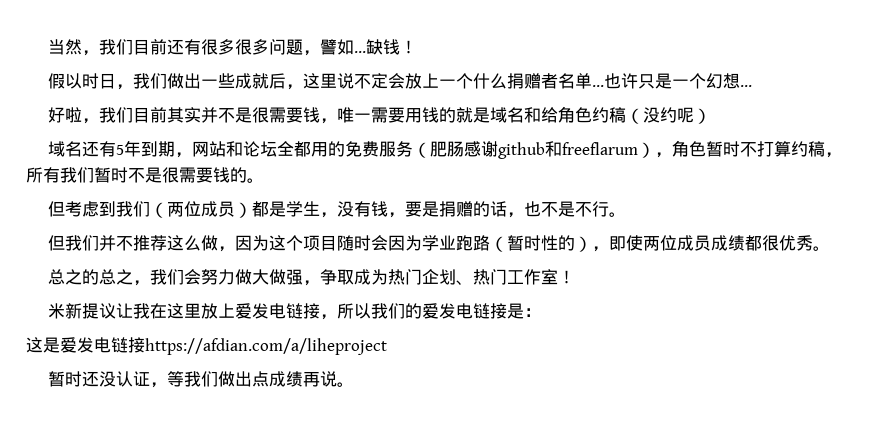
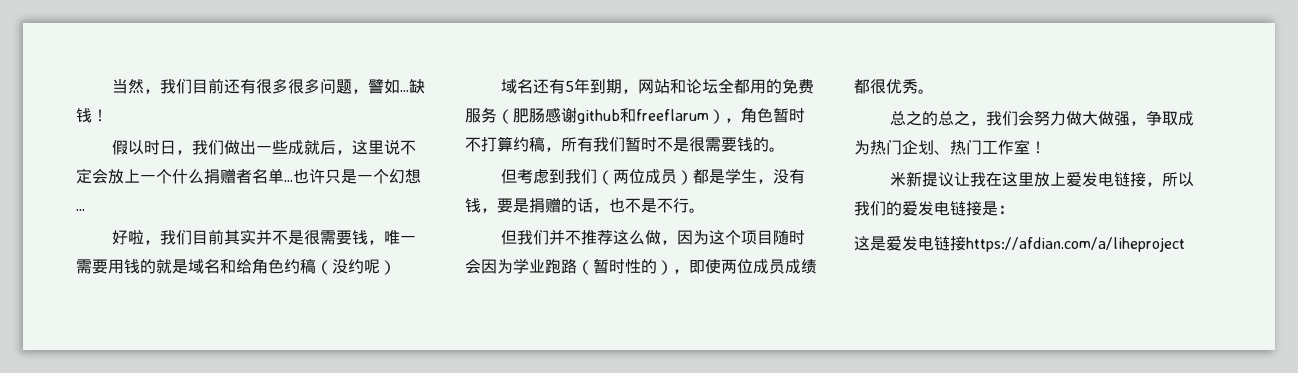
- 暂时还没认证，等我们做出点成绩再说。

